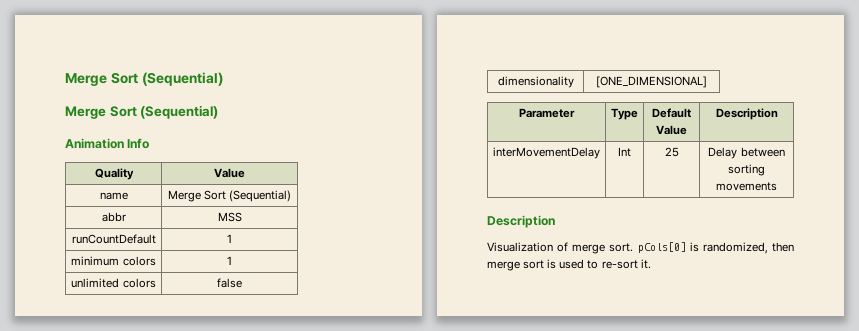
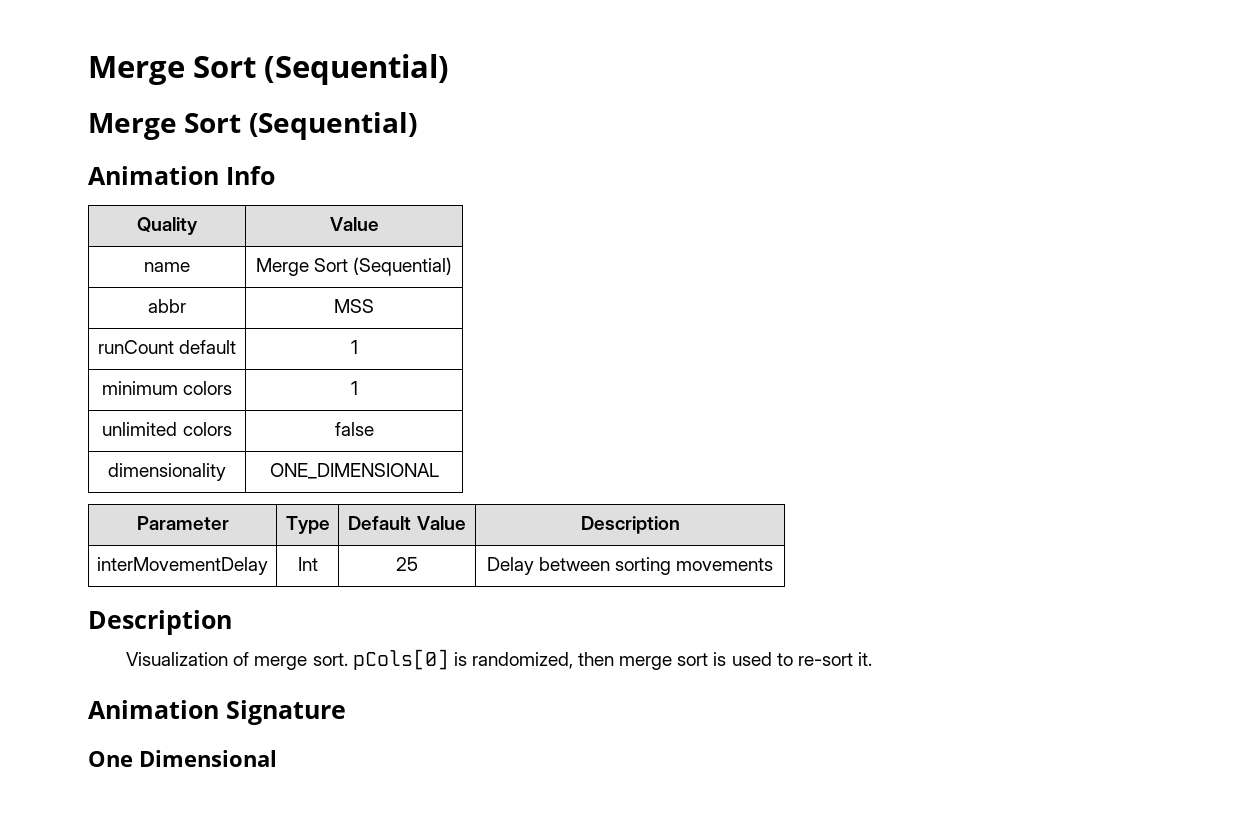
- runCountDefault | 1
+ runCount default | 1
- dimensionality | [ONE_DIMENSIONAL]
+ dimensionality | ONE_DIMENSIONAL
+ Animation Signature
+ One Dimensional

